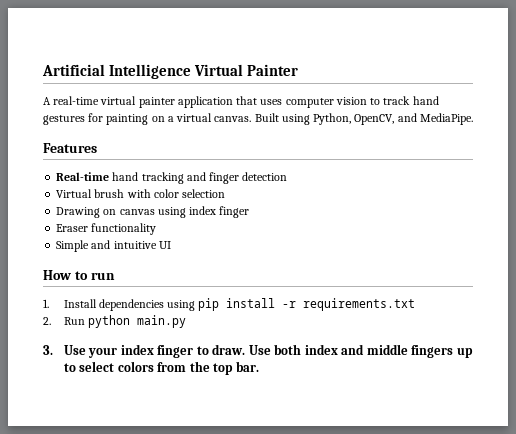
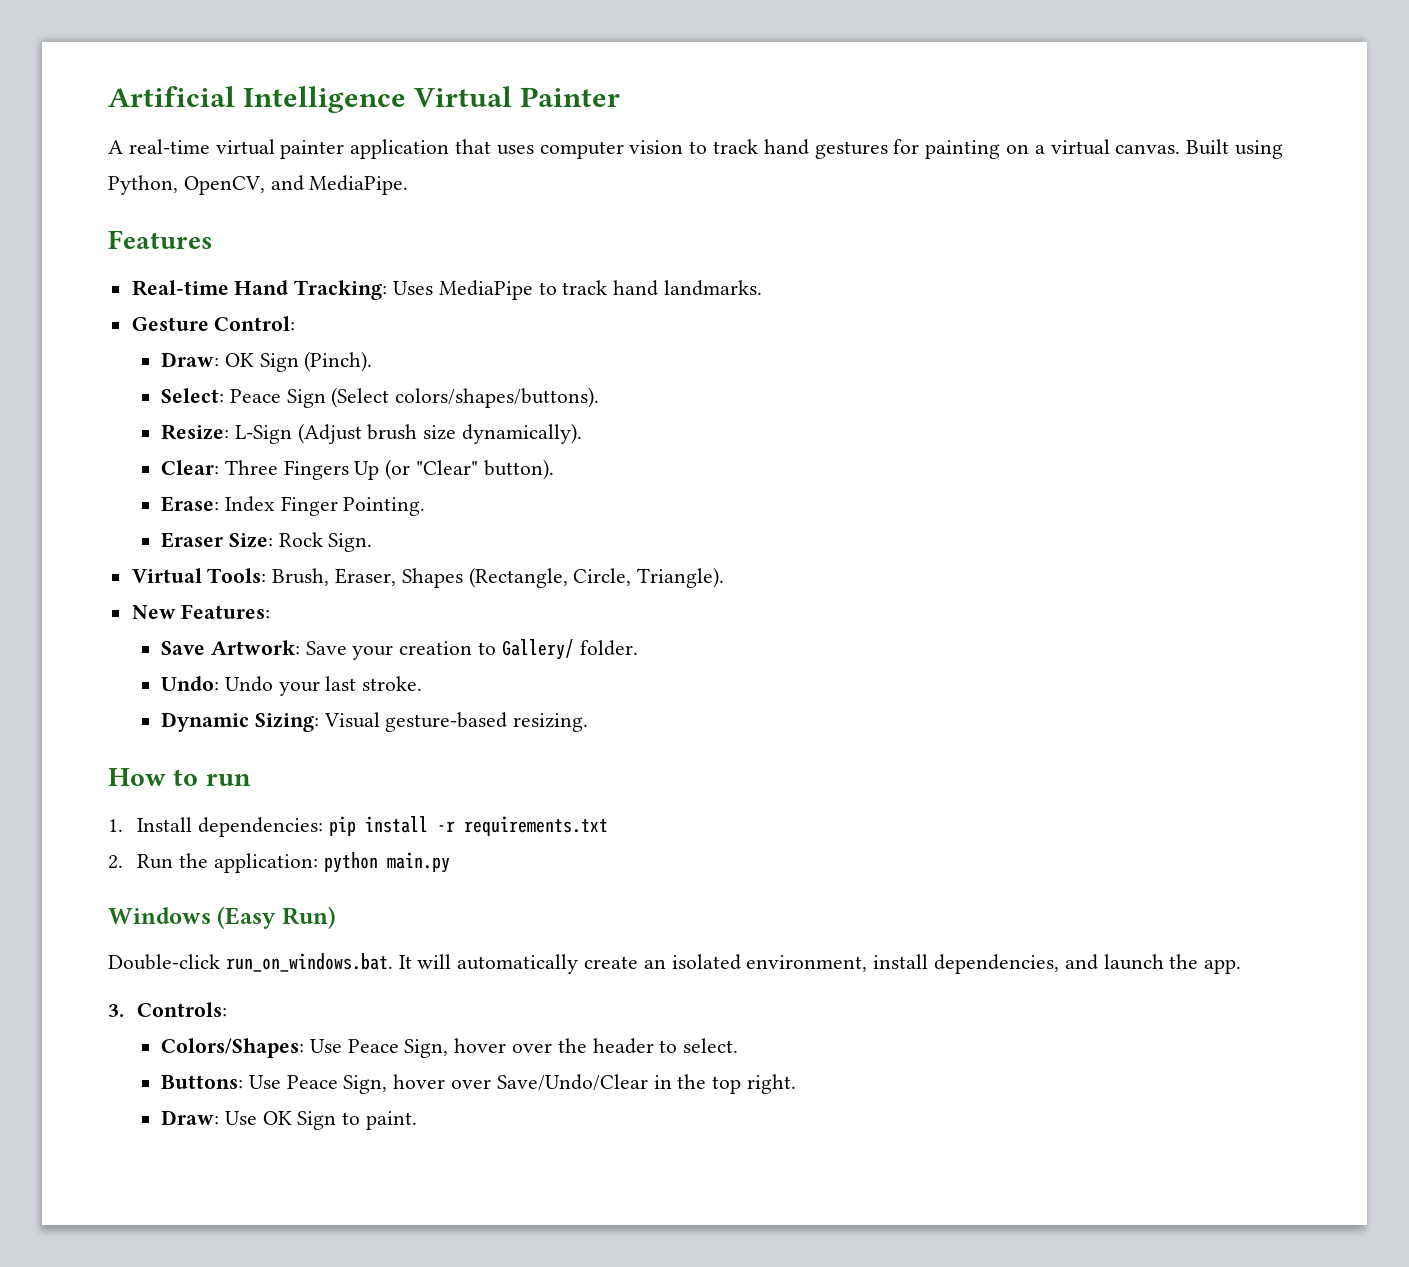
- Real-time hand tracking and finger detection
- Virtual brush with color selection
- Drawing on canvas using index finger
- Eraser functionality
- Simple and intuitive UI
+ Real-time Hand Tracking: Uses MediaPipe to track hand landmarks.
+ Gesture Control:
+ Draw: OK Sign (Pinch).
+ Select: Peace Sign (Select colors/shapes/buttons).
+ Resize: L-Sign (Adjust brush size dynamically).
+ Clear: Three Fingers Up (or "Clear" button).
+ Erase: Index Finger Pointing.
+ Eraser Size: Rock Sign.
+ Virtual Tools: Brush, Eraser, Shapes (Rectangle, Circle, Triangle).
+ New Features:
+ Save Artwork: Save your creation to Gallery/ folder.
+ Undo: Undo your last stroke.
+ Dynamic Sizing: Visual gesture-based resizing.
- 1. Install dependencies using pip install -r requirements.txt
+ 1. Install dependencies: pip install -r requirements.txt
- 2. Run python main.py
+ 2. Run the application: python main.py
- 3. Use your index finger to draw. Use both index and middle fingers up to select colors from the top bar.
+ Windows (Easy Run)
+ Double-click run_on_windows.bat. It will automatically create an isolated environment, install dependencies, and launch the app.
+ 3. Controls:
+ Colors/Shapes: Use Peace Sign, hover over the header to select.
+ Buttons: Use Peace Sign, hover over Save/Undo/Clear in the top right.
+ Draw: Use OK Sign to paint.

